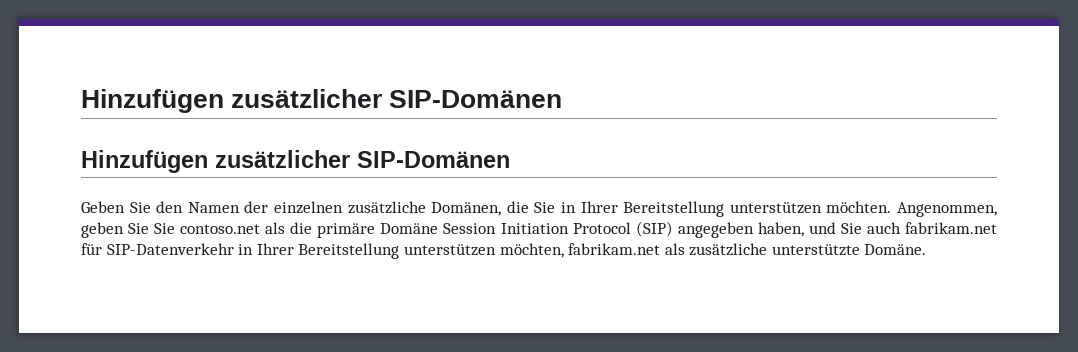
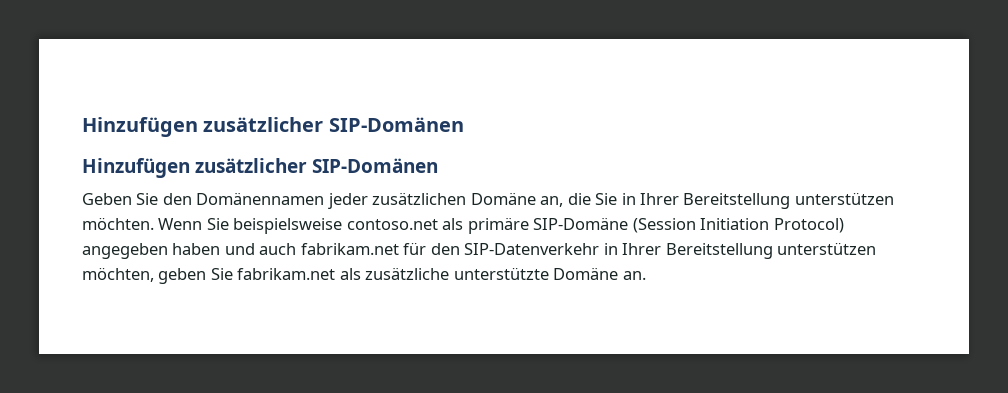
- Geben Sie den Namen der einzelnen zusätzliche Domänen, die Sie in Ihrer Bereitstellung unterstützen möchten.
+ Geben Sie den Domänennamen jeder zusätzlichen Domäne an, die Sie in Ihrer Bereitstellung unterstützen möchten.
- Angenommen, geben Sie Sie contoso.net als die primäre Domäne Session Initiation Protocol (SIP) angegeben haben, und Sie auch fabrikam.net für SIP-Datenverkehr in Ihrer Bereitstellung unterstützen möchten, fabrikam.net als zusätzliche unterstützte Domäne.
+ Wenn Sie beispielsweise contoso.net als primäre SIP-Domäne (Session Initiation Protocol) angegeben haben und auch fabrikam.net für den SIP-Datenverkehr in Ihrer Bereitstellung unterstützen möchten, geben Sie fabrikam.net als zusätzliche unterstützte Domäne an.

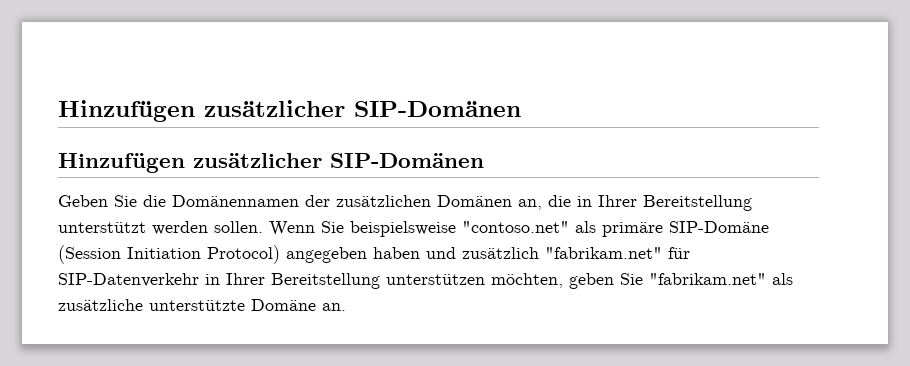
- Geben Sie den Domänennamen jeder zusätzlichen Domäne an, die Sie in Ihrer Bereitstellung unterstützen möchten.
+ Geben Sie die Domänennamen der zusätzlichen Domänen an, die in Ihrer Bereitstellung unterstützt werden sollen.
- Wenn Sie beispielsweise contoso.net als primäre SIP-Domäne (Session Initiation Protocol) angegeben haben und auch fabrikam.net für den SIP-Datenverkehr in Ihrer Bereitstellung unterstützen möchten, geben Sie fabrikam.net als zusätzliche unterstützte Domäne an.
+ Wenn Sie beispielsweise "contoso.net" als primäre SIP-Domäne (Session Initiation Protocol) angegeben haben und zusätzlich "fabrikam.net" für SIP-Datenverkehr in Ihrer Bereitstellung unterstützen möchten, geben Sie "fabrikam.net" als zusätzliche unterstützte Domäne an.

